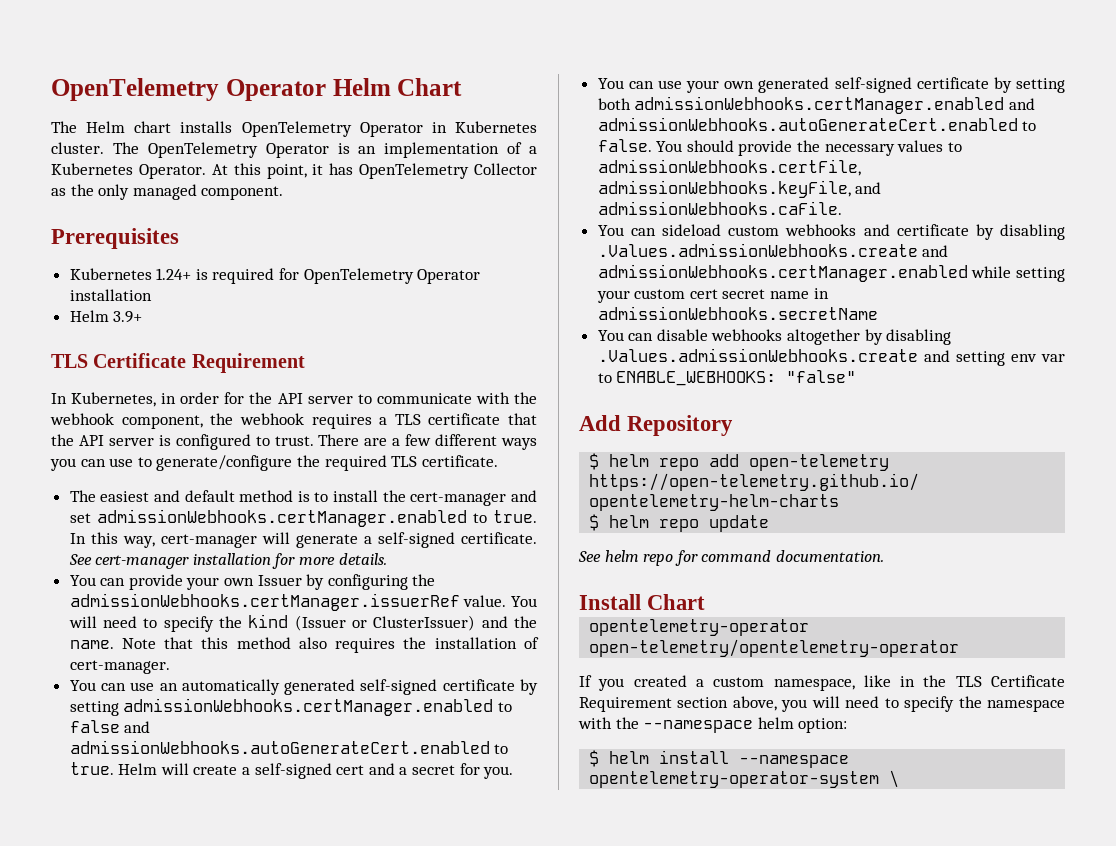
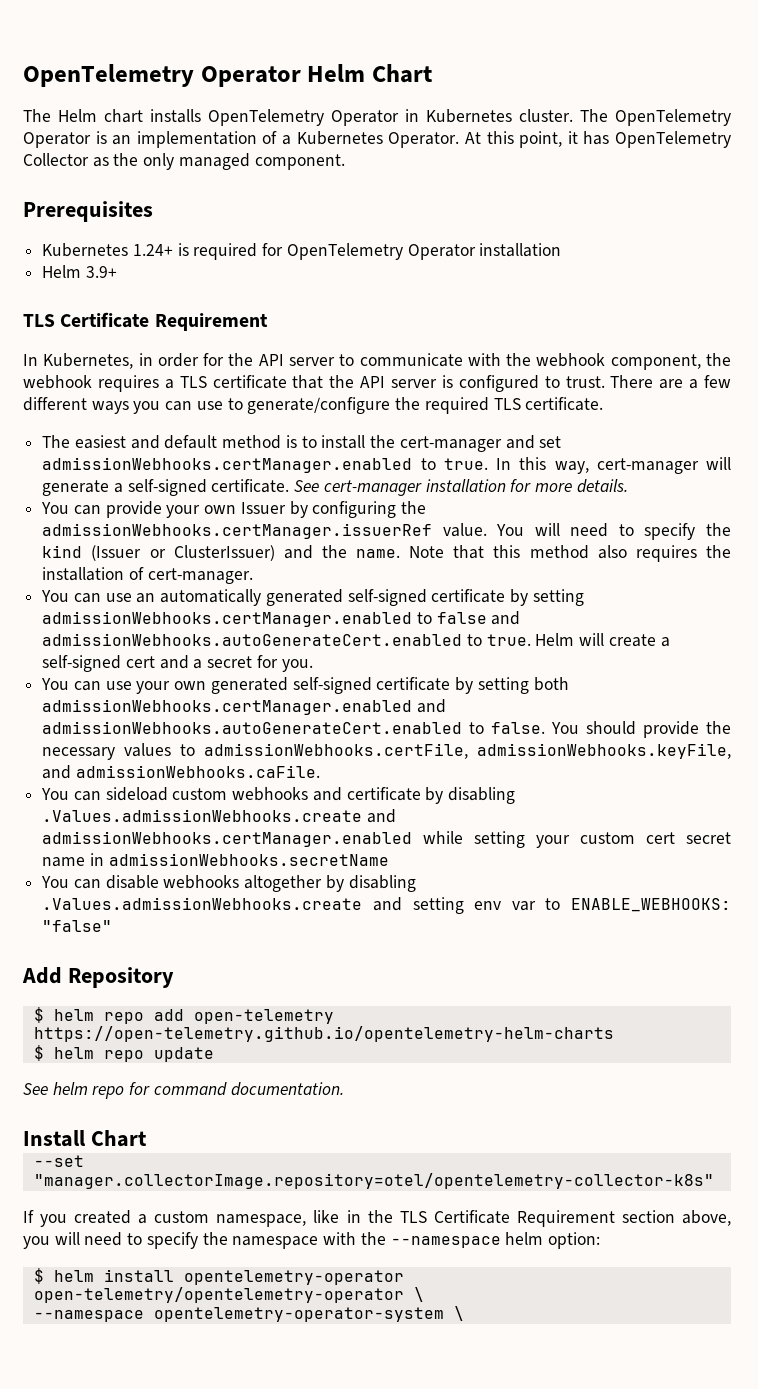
- opentelemetry-operator open-telemetry/opentelemetry-operator
+ --set "manager.collectorImage.repository=otel/opentelemetry-collector-k8s"
- $ helm install --namespace opentelemetry-operator-system \
+ $ helm install opentelemetry-operator open-telemetry/opentelemetry-operator \
+ --namespace opentelemetry-operator-system \

